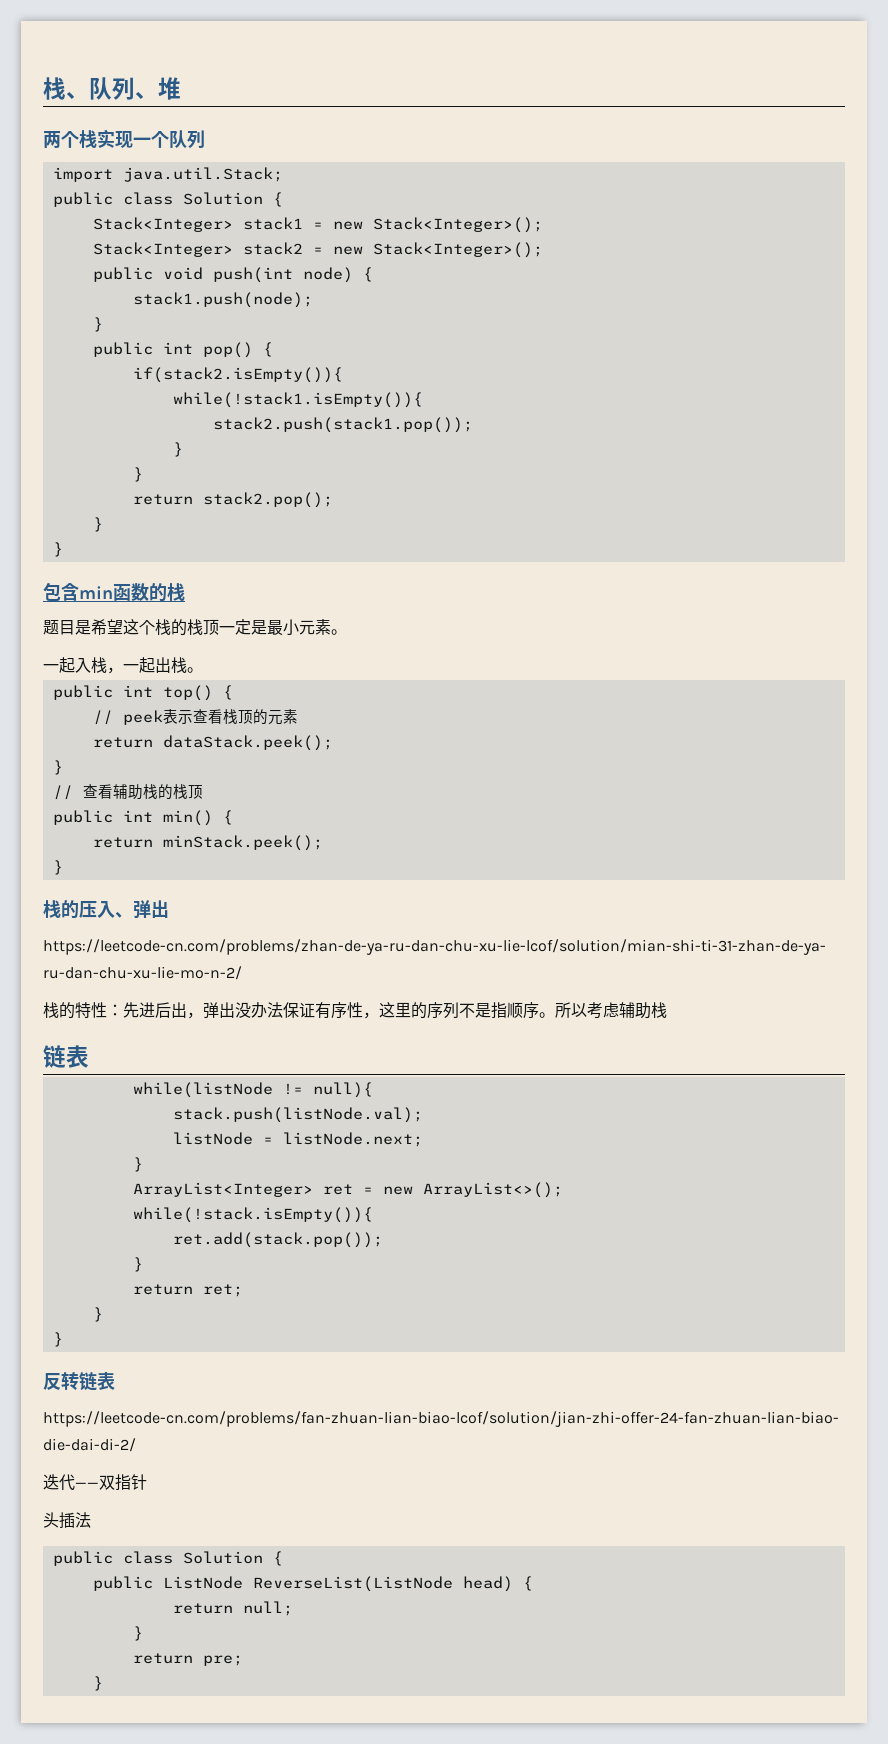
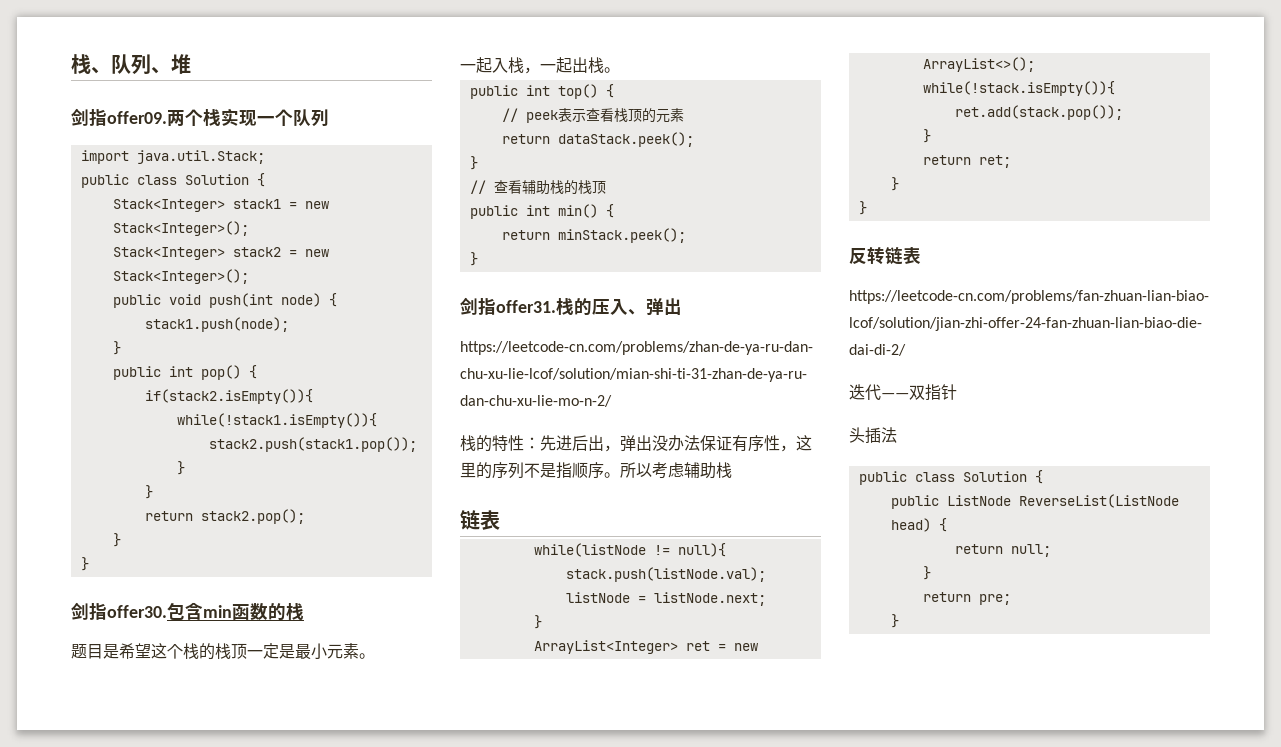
+ 剑指offer09.
+ 剑指offer30.
+ 剑指offer31.

